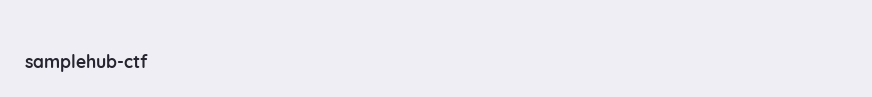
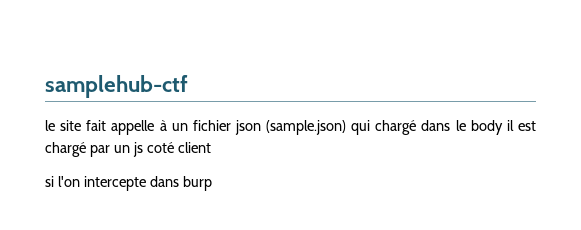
+ le site fait appelle à un fichier json (sample.json) qui chargé dans le body il est chargé par un js coté client
+ si l'on intercepte dans burp

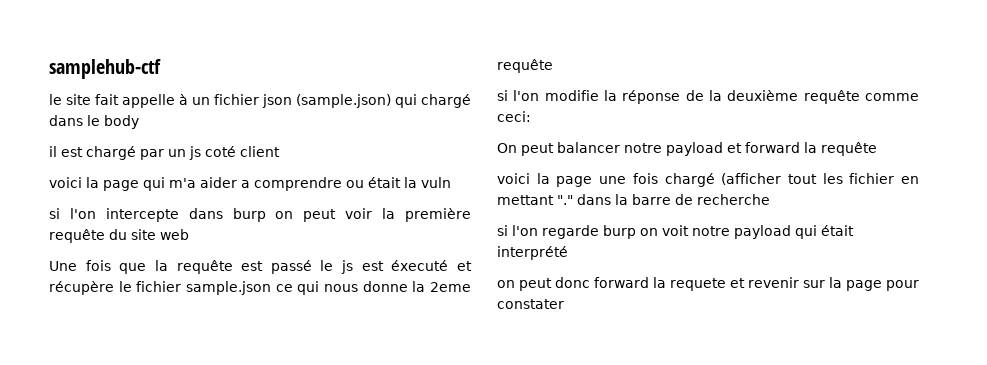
- le site fait appelle à un fichier json (sample.json) qui chargé dans le body il est chargé par un js coté client
+ le site fait appelle à un fichier json (sample.json) qui chargé dans le body
+ il est chargé par un js coté client
+ voici la page qui m'a aider a comprendre ou était la vuln
- si l'on intercepte dans burp
+ si l'on intercepte dans burp on peut voir la première requête du site web
+ Une fois que la requête est passé le js est éxecuté et récupère le fichier sample.json ce qui nous donne la 2eme requête
+ si l'on modifie la réponse de la deuxième requête comme ceci:
+ On peut balancer notre payload et forward la requête
+ voici la page une fois chargé (afficher tout les fichier en mettant "." dans la barre de recherche
+ si l'on regarde burp on voit notre payload qui était interprété
+ on peut donc forward la requete et revenir sur la page pour constater

